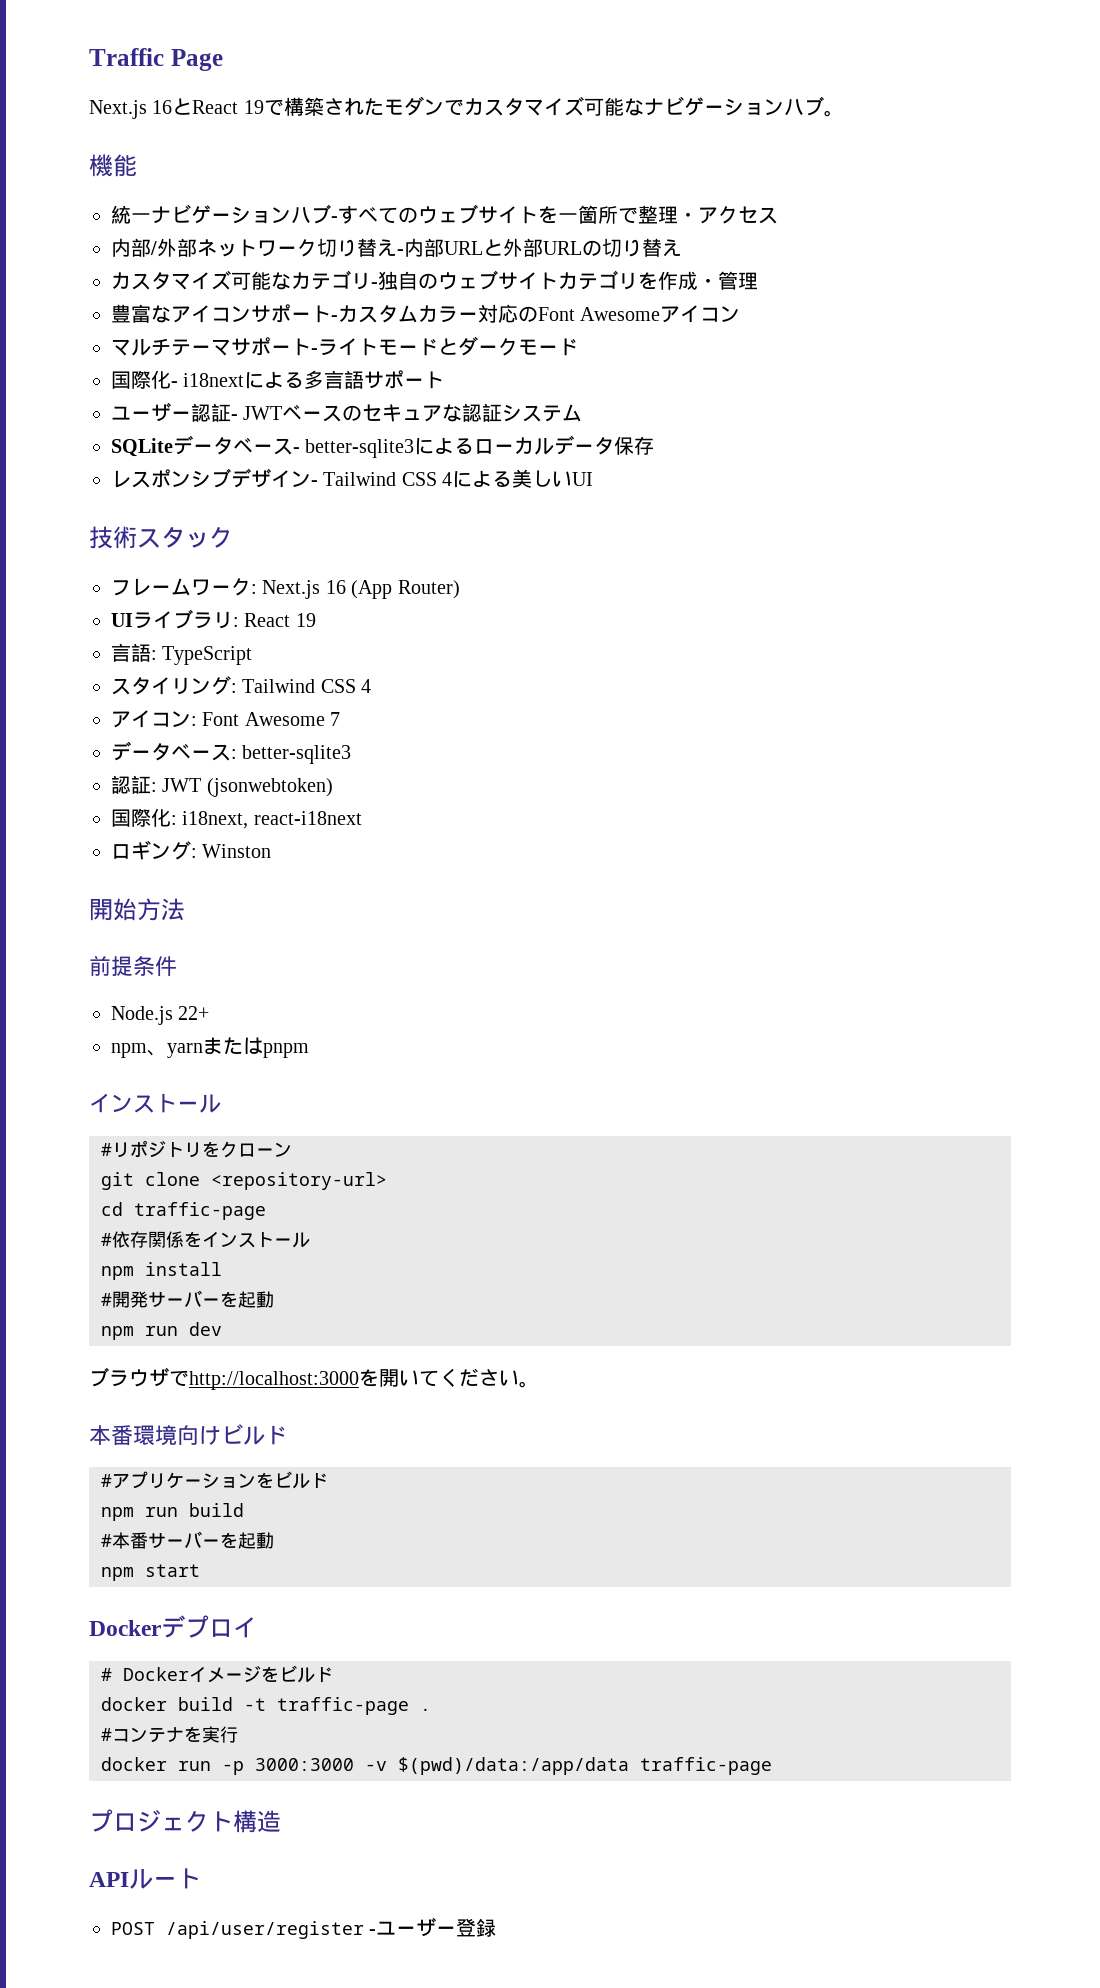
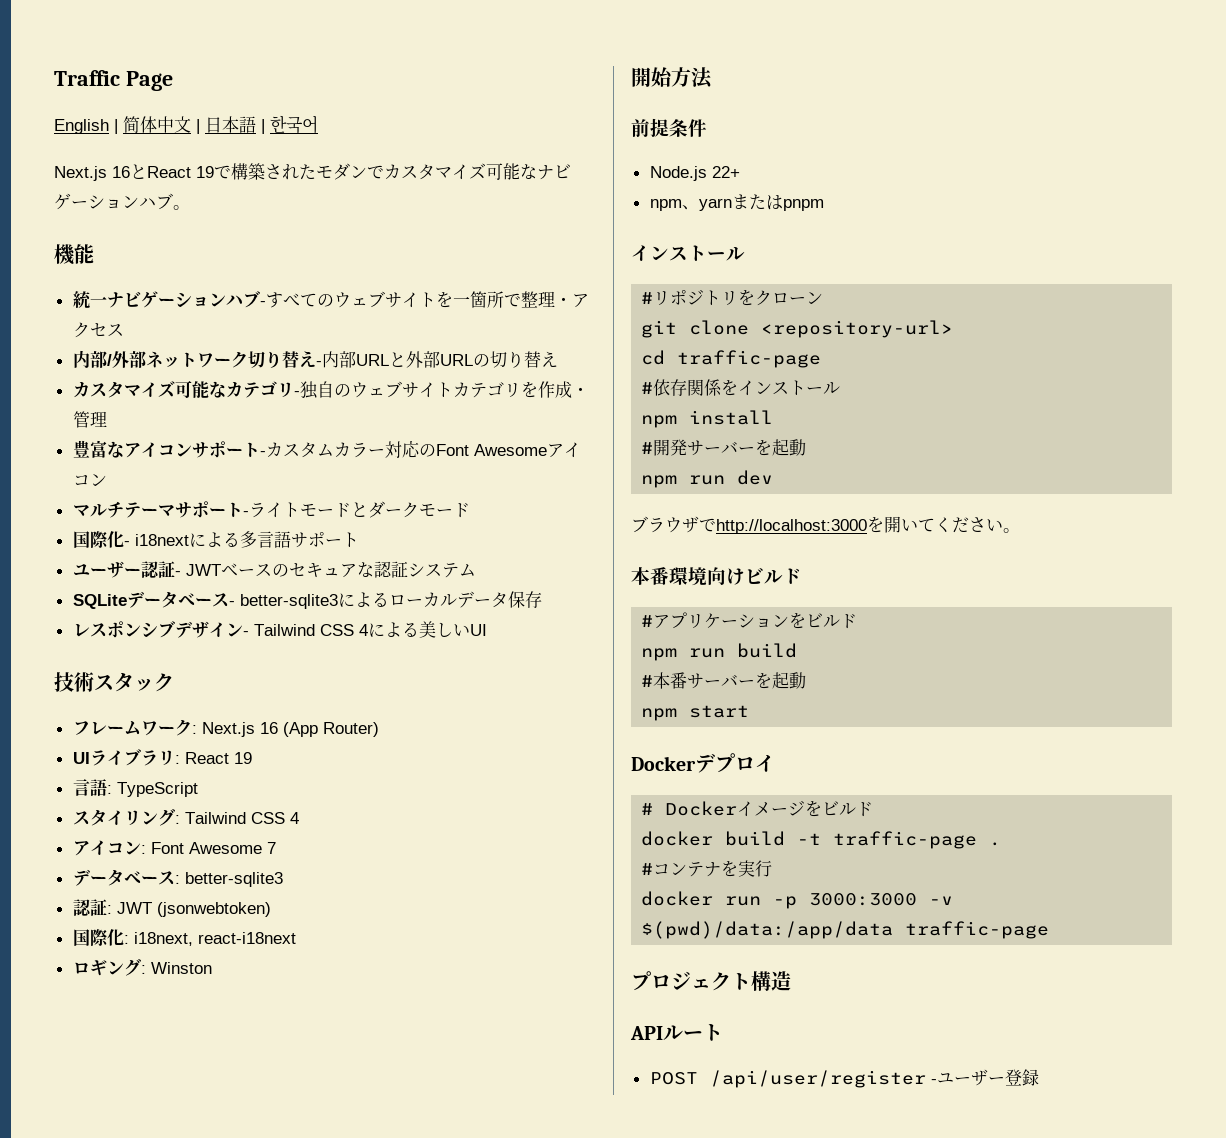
+ English | 简体中文 | 日本語 | 한국어

